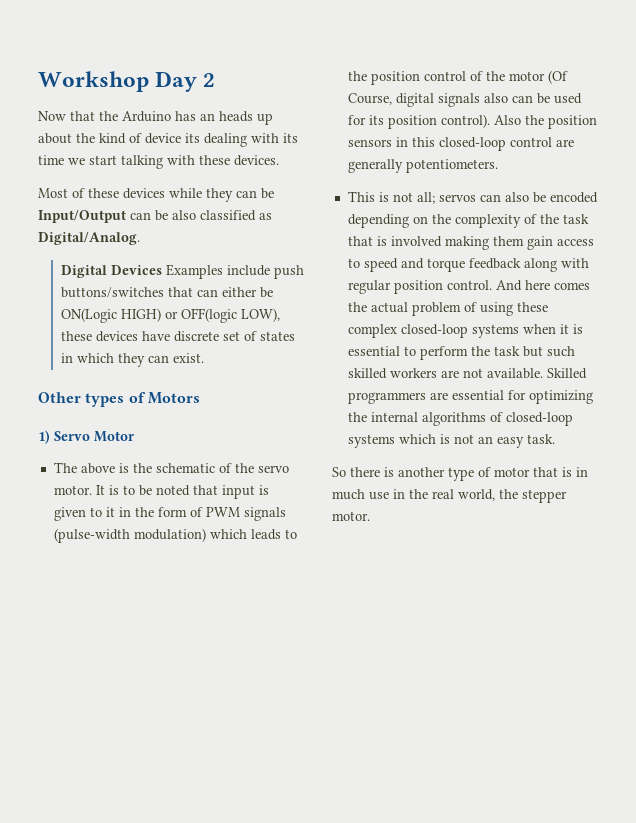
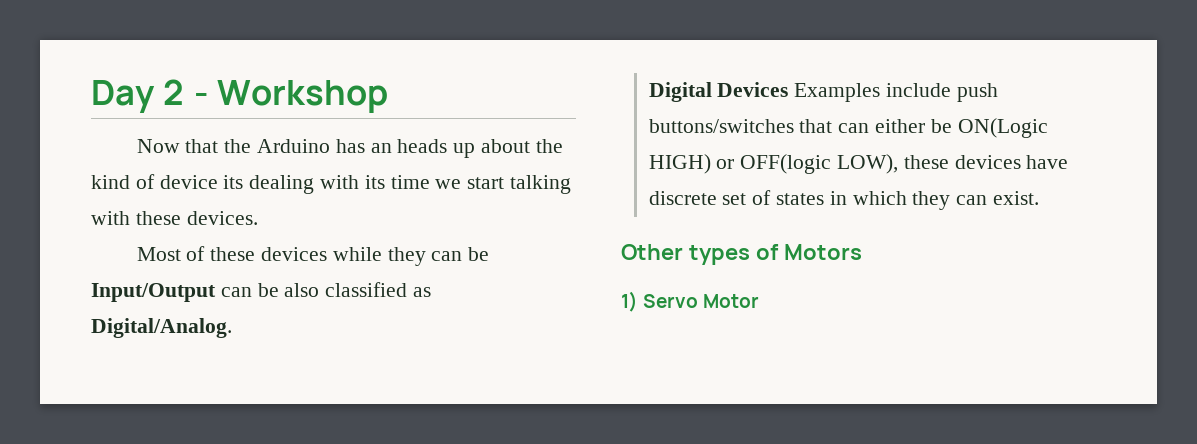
- Workshop Day 2
+ Day 2 - Workshop
- The above is the schematic of the servo motor. It is to be noted that input is given to it in the form of PWM signals (pulse-width modulation) which leads to the position control of the motor (Of Course, digital signals also can be used for its position control). Also the position sensors in this closed-loop control are generally potentiometers.
- This is not all; servos can also be encoded depending on the complexity of the task that is involved making them gain access to speed and torque feedback along with regular position control. And here comes the actual problem of using these complex closed-loop systems when it is essential to perform the task but such skilled workers are not available. Skilled programmers are essential for optimizing the internal algorithms of closed-loop systems which is not an easy task.
- So there is another type of motor that is in much use in the real world, the stepper motor.

